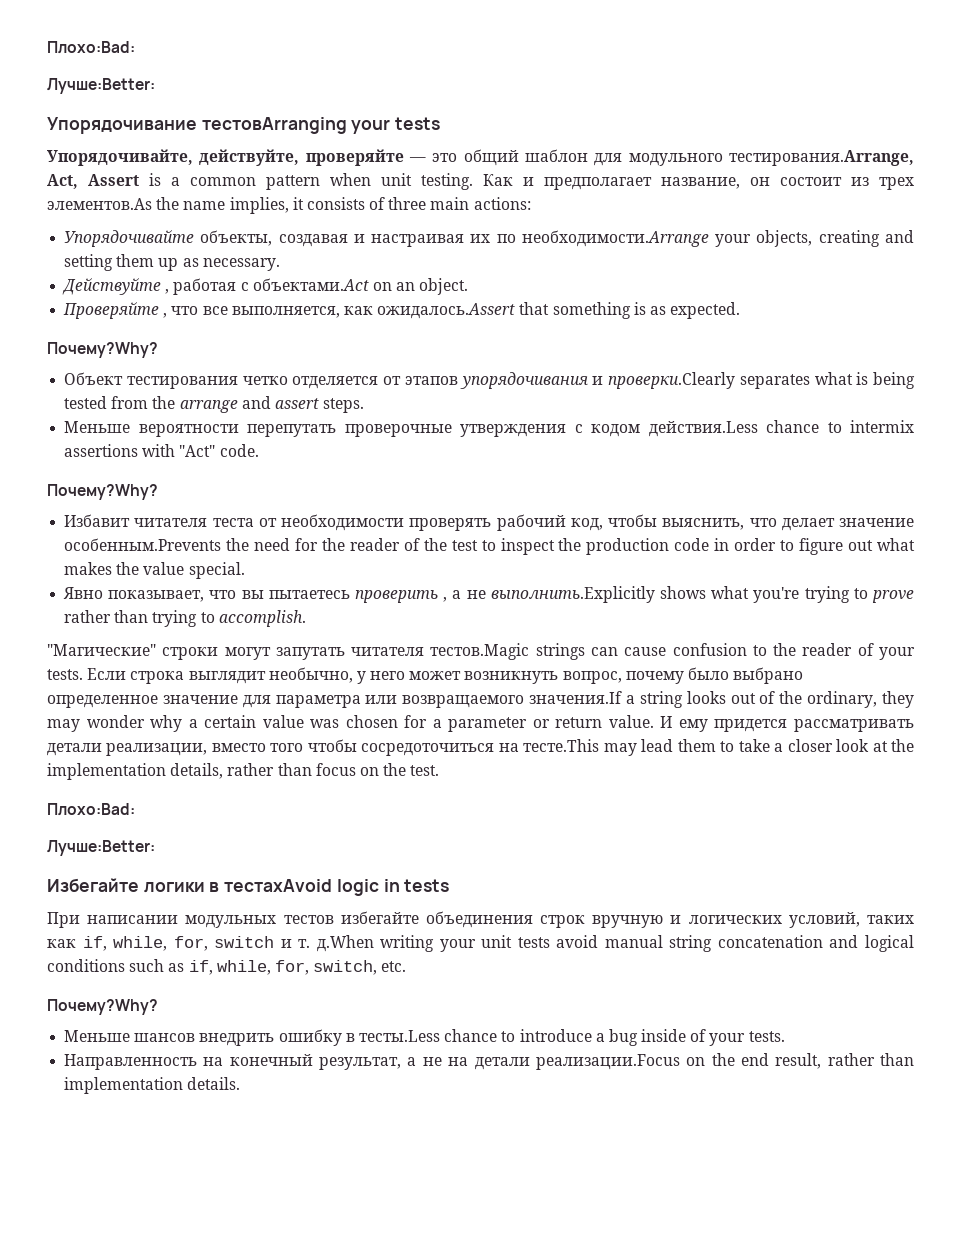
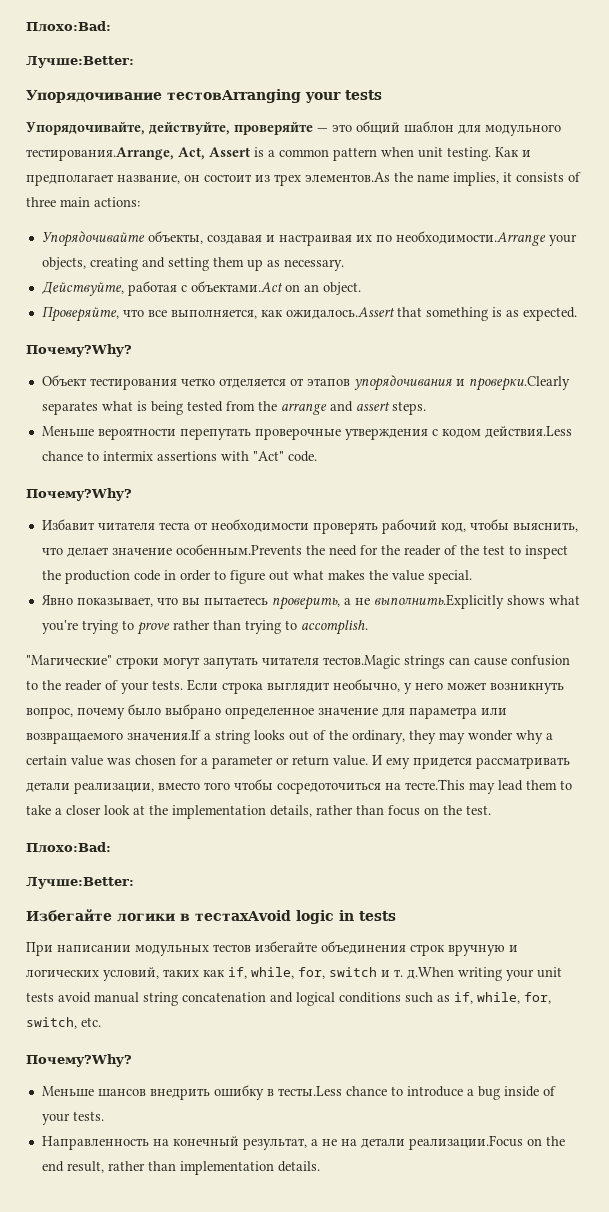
- Действуйте , работая с объектами.Act on an object.
+ Действуйте, работая с объектами.Act on an object.
- Проверяйте , что все выполняется, как ожидалось.Assert that something is as expected.
+ Проверяйте, что все выполняется, как ожидалось.Assert that something is as expected.
- Явно показывает, что вы пытаетесь проверить , а не выполнить.Explicitly shows what you're trying to prove rather than trying to accomplish.
+ Явно показывает, что вы пытаетесь проверить, а не выполнить.Explicitly shows what you're trying to prove rather than trying to accomplish.

